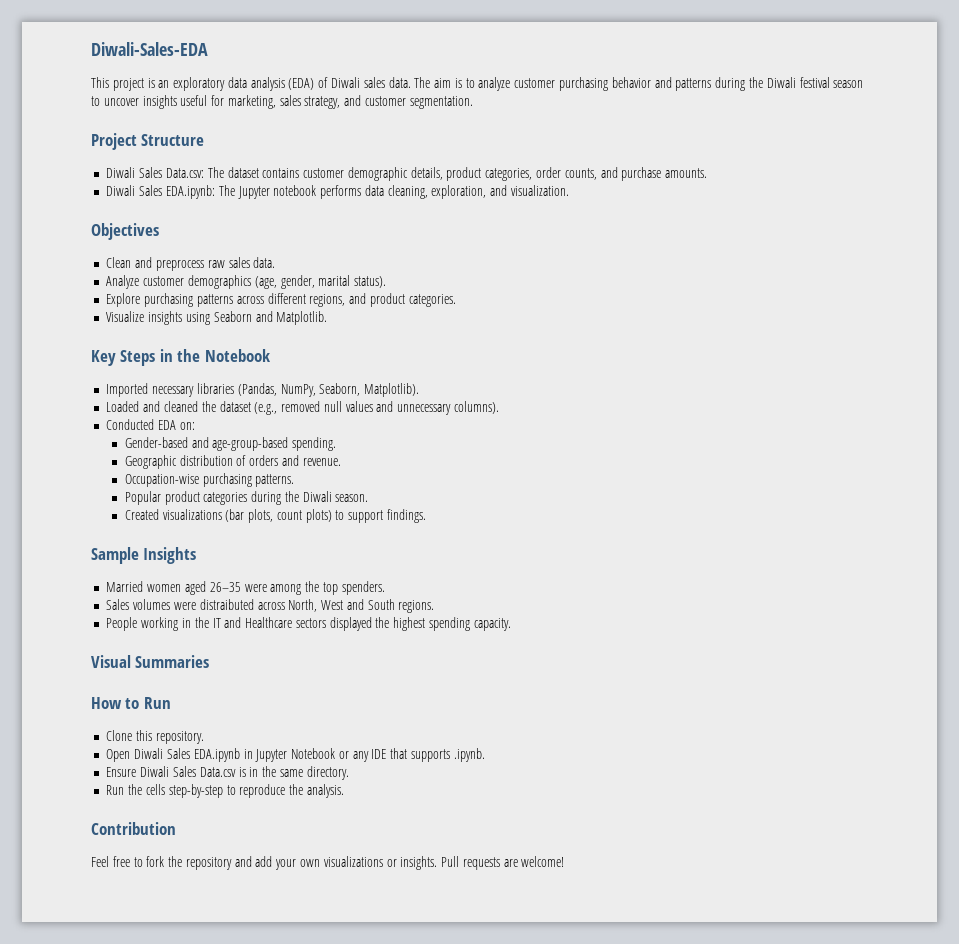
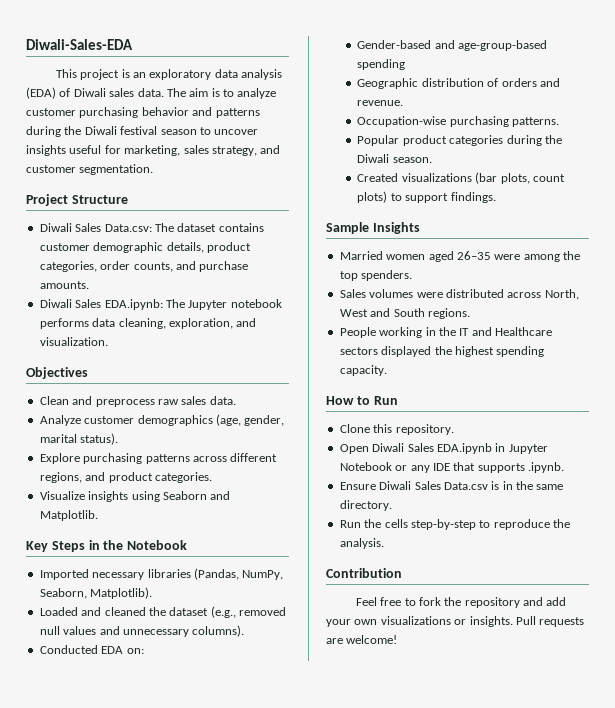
- Gender-based and age-group-based spending.
+ Gender-based and age-group-based spending
- Sales volumes were distraibuted across North, West and South regions.
+ Sales volumes were distributed across North, West and South regions.
- Visual Summaries

